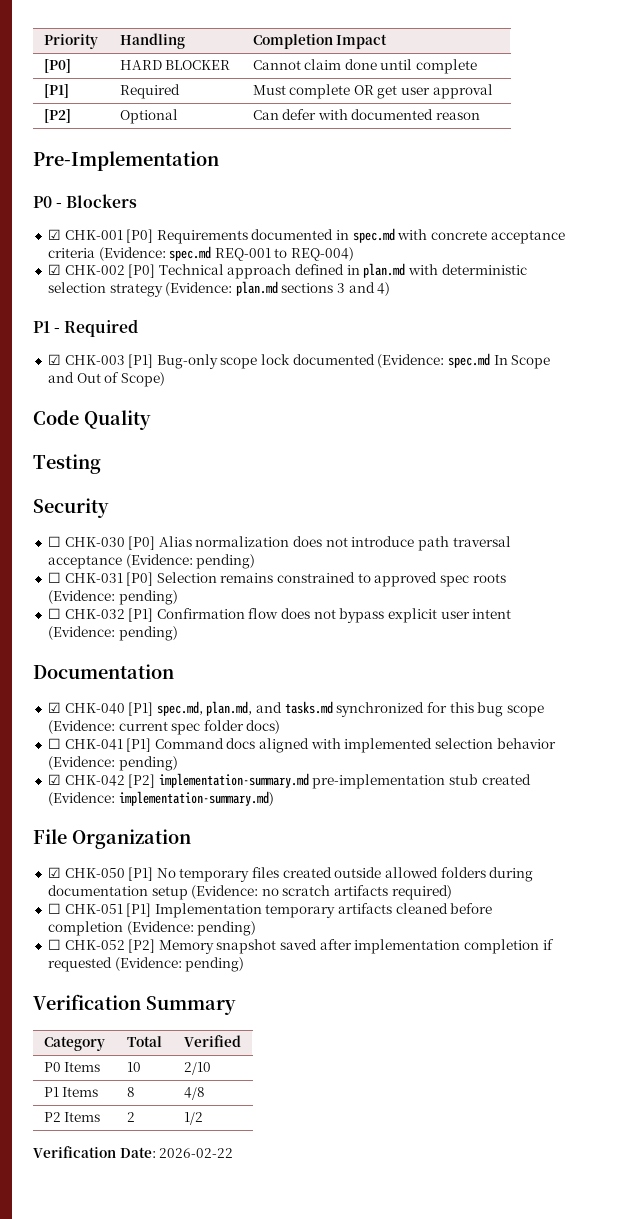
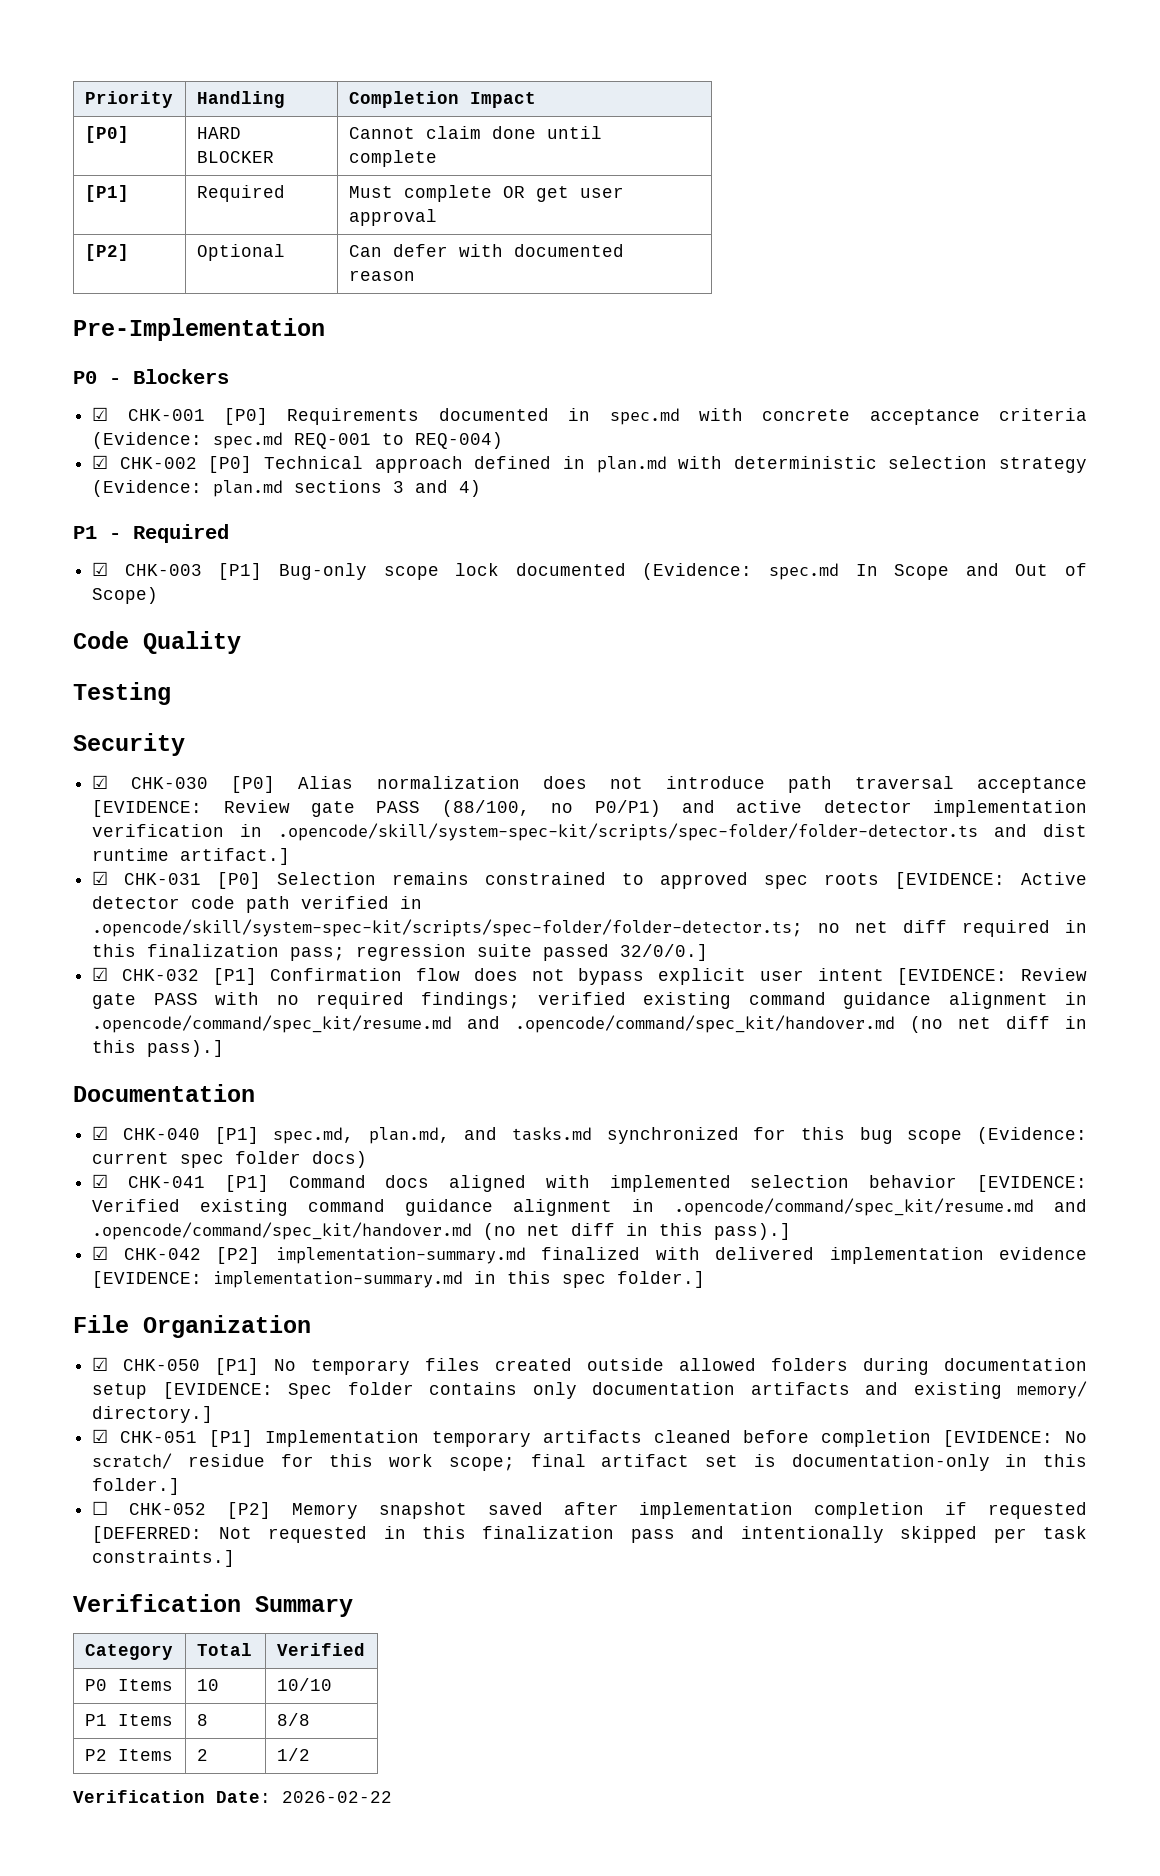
- ☐ CHK-030 [P0] Alias normalization does not introduce path traversal acceptance (Evidence: pending)
- ☐ CHK-031 [P0] Selection remains constrained to approved spec roots (Evidence: pending)
- ☐ CHK-032 [P1] Confirmation flow does not bypass explicit user intent (Evidence: pending)
+ ☑ CHK-030 [P0] Alias normalization does not introduce path traversal acceptance [EVIDENCE: Review gate PASS (88/100, no P0/P1) and active detector implementation verification in .opencode/skill/system-spec-kit/scripts/spec-folder/folder-detector.ts and dist runtime artifact.]
+ ☑ CHK-031 [P0] Selection remains constrained to approved spec roots [EVIDENCE: Active detector code path verified in .opencode/skill/system-spec-kit/scripts/spec-folder/folder-detector.ts; no net diff required in this finalization pass; regression suite passed 32/0/0.]
+ ☑ CHK-032 [P1] Confirmation flow does not bypass explicit user intent [EVIDENCE: Review gate PASS with no required findings; verified existing command guidance alignment in .opencode/command/spec_kit/resume.md and .opencode/command/spec_kit/handover.md (no net diff in this pass).]
- ☐ CHK-041 [P1] Command docs aligned with implemented selection behavior (Evidence: pending)
- ☑ CHK-042 [P2] implementation-summary.md pre-implementation stub created (Evidence: implementation-summary.md)
+ ☑ CHK-041 [P1] Command docs aligned with implemented selection behavior [EVIDENCE: Verified existing command guidance alignment in .opencode/command/spec_kit/resume.md and .opencode/command/spec_kit/handover.md (no net diff in this pass).]
+ ☑ CHK-042 [P2] implementation-summary.md finalized with delivered implementation evidence [EVIDENCE: implementation-summary.md in this spec folder.]
- ☑ CHK-050 [P1] No temporary files created outside allowed folders during documentation setup (Evidence: no scratch artifacts required)
- ☐ CHK-051 [P1] Implementation temporary artifacts cleaned before completion (Evidence: pending)
+ ☑ CHK-050 [P1] No temporary files created outside allowed folders during documentation setup [EVIDENCE: Spec folder contains only documentation artifacts and existing memory/ directory.]
+ ☑ CHK-051 [P1] Implementation temporary artifacts cleaned before completion [EVIDENCE: No scratch/ residue for this work scope; final artifact set is documentation-only in this folder.]
- ☐ CHK-052 [P2] Memory snapshot saved after implementation completion if requested (Evidence: pending)
+ ☐ CHK-052 [P2] Memory snapshot saved after implementation completion if requested [DEFERRED: Not requested in this finalization pass and intentionally skipped per task constraints.]
- P0 Items | 10 | 2/10
+ P0 Items | 10 | 10/10
- P1 Items | 8 | 4/8
+ P1 Items | 8 | 8/8

